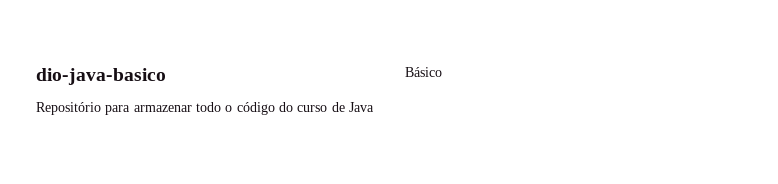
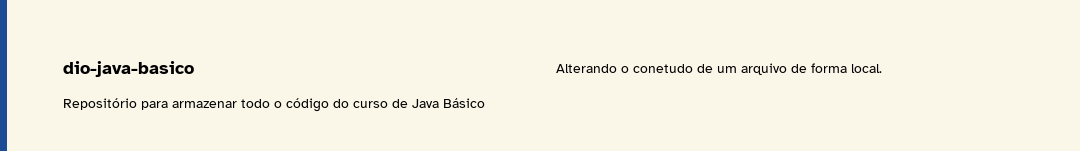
- Repositório para armazenar todo o código do curso de Java Básico
+ Repositório para armazenar todo o código do curso de Java Básico Alterando o conetudo de um arquivo de forma local.

